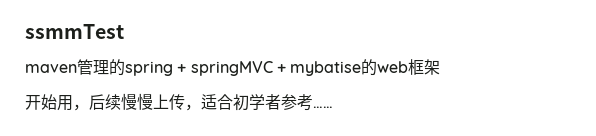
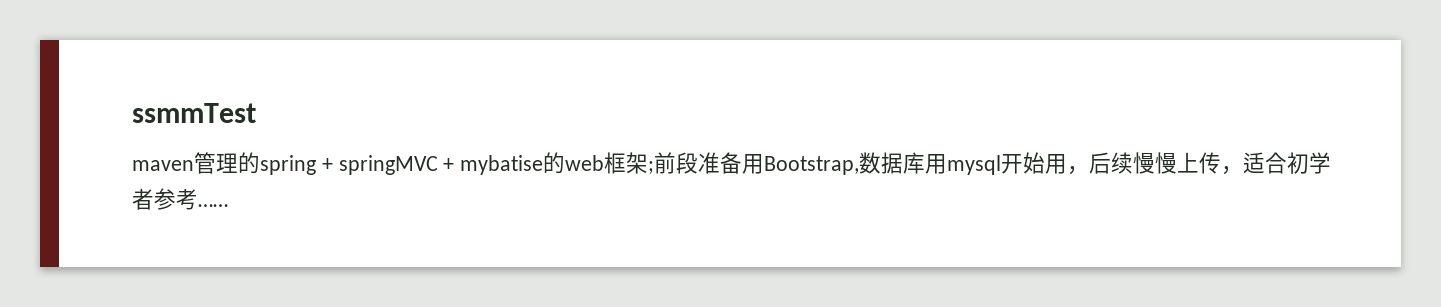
- maven管理的spring + springMVC + mybatise的web框架
- 开始用，后续慢慢上传，适合初学者参考……
+ maven管理的spring + springMVC + mybatise的web框架;前段准备用Bootstrap,数据库用mysql开始用，后续慢慢上传，适合初学者参考……

